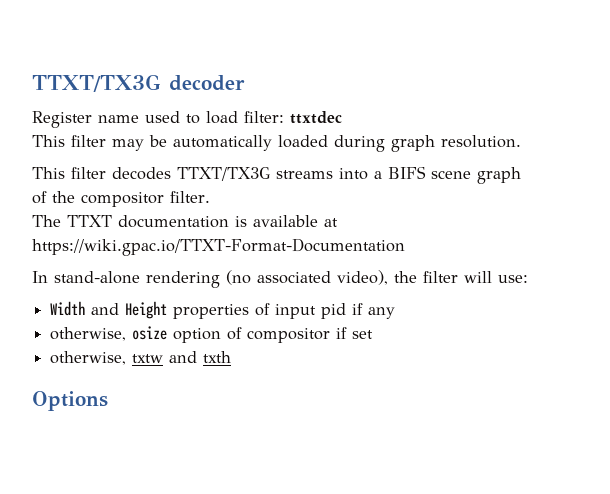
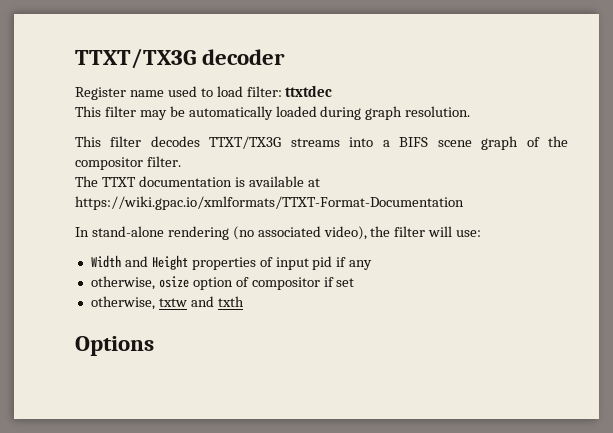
- The TTXT documentation is available at https://wiki.gpac.io/TTXT-Format-Documentation
+ The TTXT documentation is available at https://wiki.gpac.io/xmlformats/TTXT-Format-Documentation

